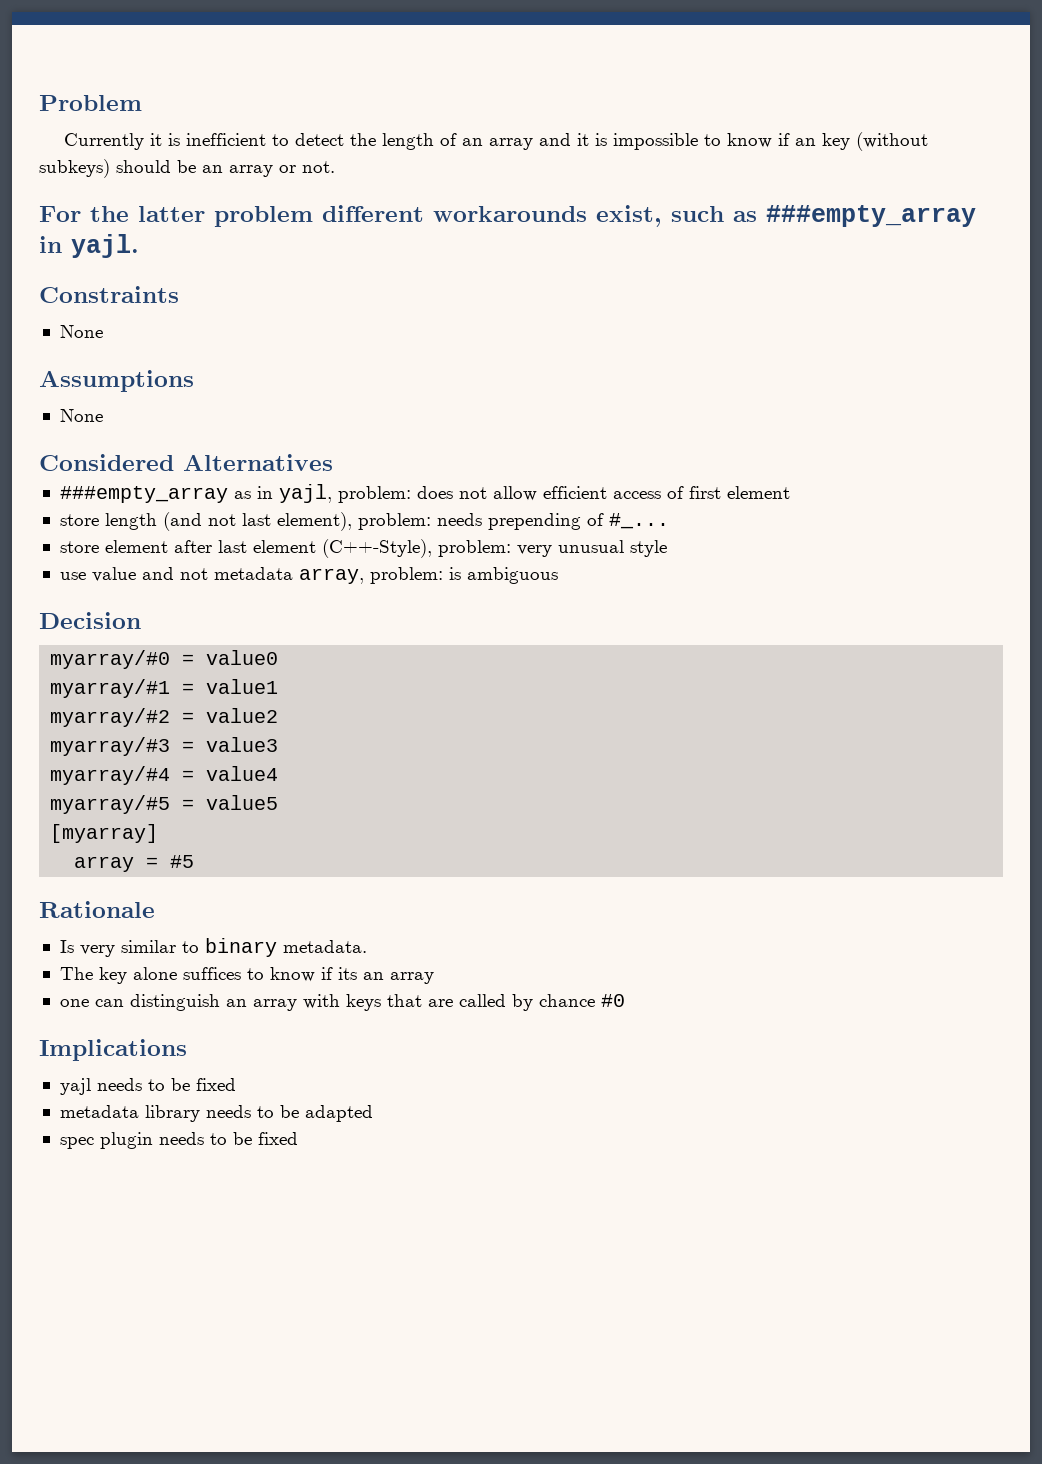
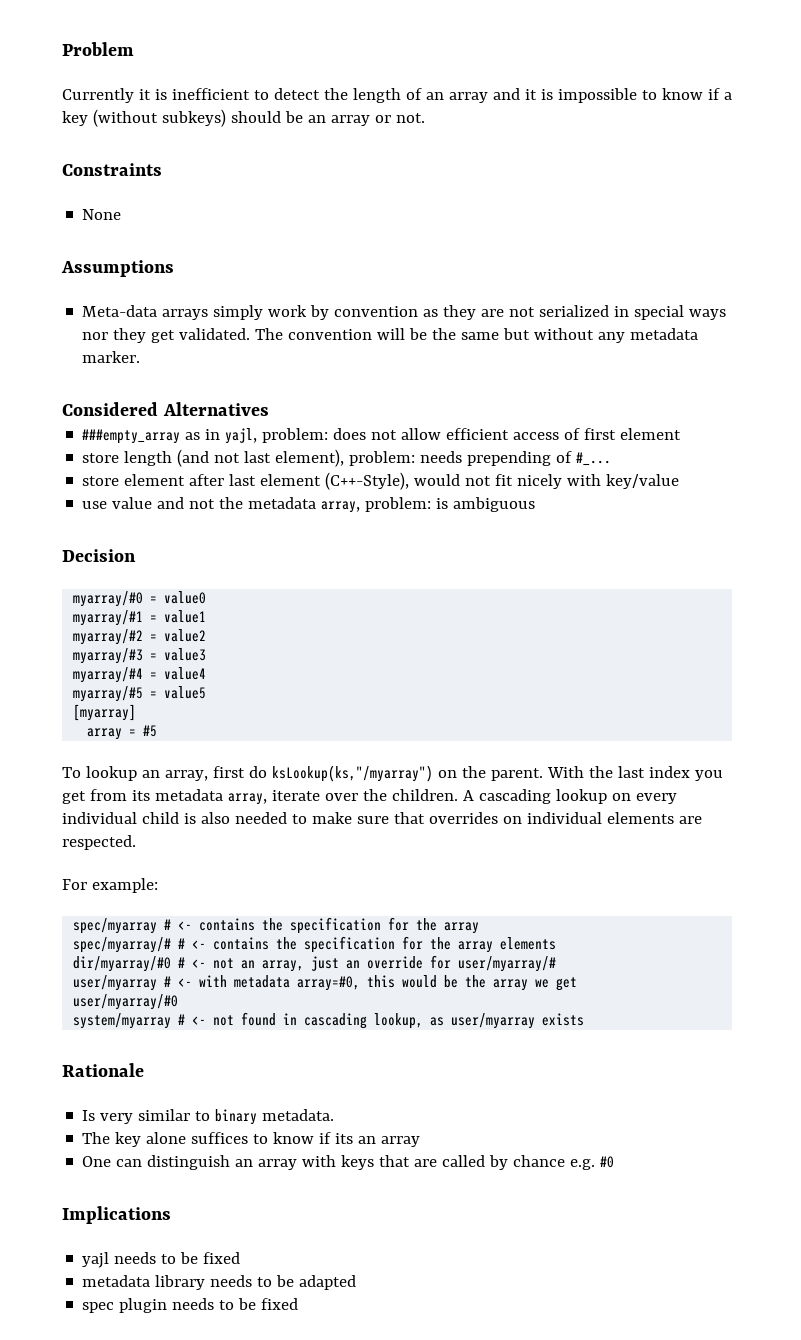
- Currently it is inefficient to detect the length of an array and it is impossible to know if an key (without subkeys) should be an array or not.
+ Currently it is inefficient to detect the length of an array and it is impossible to know if a key (without subkeys) should be an array or not.
- For the latter problem different workarounds exist, such as ###empty_array in yajl.
  Constraints
  None
  Assumptions
- None
+ Meta-data arrays simply work by convention as they are not serialized in special ways nor they get validated. The convention will be the same but without any metadata marker.
- store element after last element (C++-Style), problem: very unusual style
+ store element after last element (C++-Style), would not fit nicely with key/value
- use value and not metadata array, problem: is ambiguous
+ use value and not the metadata array, problem: is ambiguous
+ To lookup an array, first do ksLookup(ks,"/myarray") on the parent. With the last index you get from its metadata array, iterate over the children. A cascading lookup on every individual child is also needed to make sure that overrides on individual elements are respected.
+ For example:
+ spec/myarray # <- contains the specification for the array
+ spec/myarray/# # <- contains the specification for the array elements
+ dir/myarray/#0 # <- not an array, just an override for user/myarray/#
+ user/myarray # <- with metadata array=#0, this would be the array we get
+ user/myarray/#0
+ system/myarray # <- not found in cascading lookup, as user/myarray exists
- one can distinguish an array with keys that are called by chance #0
+ One can distinguish an array with keys that are called by chance e.g. #0

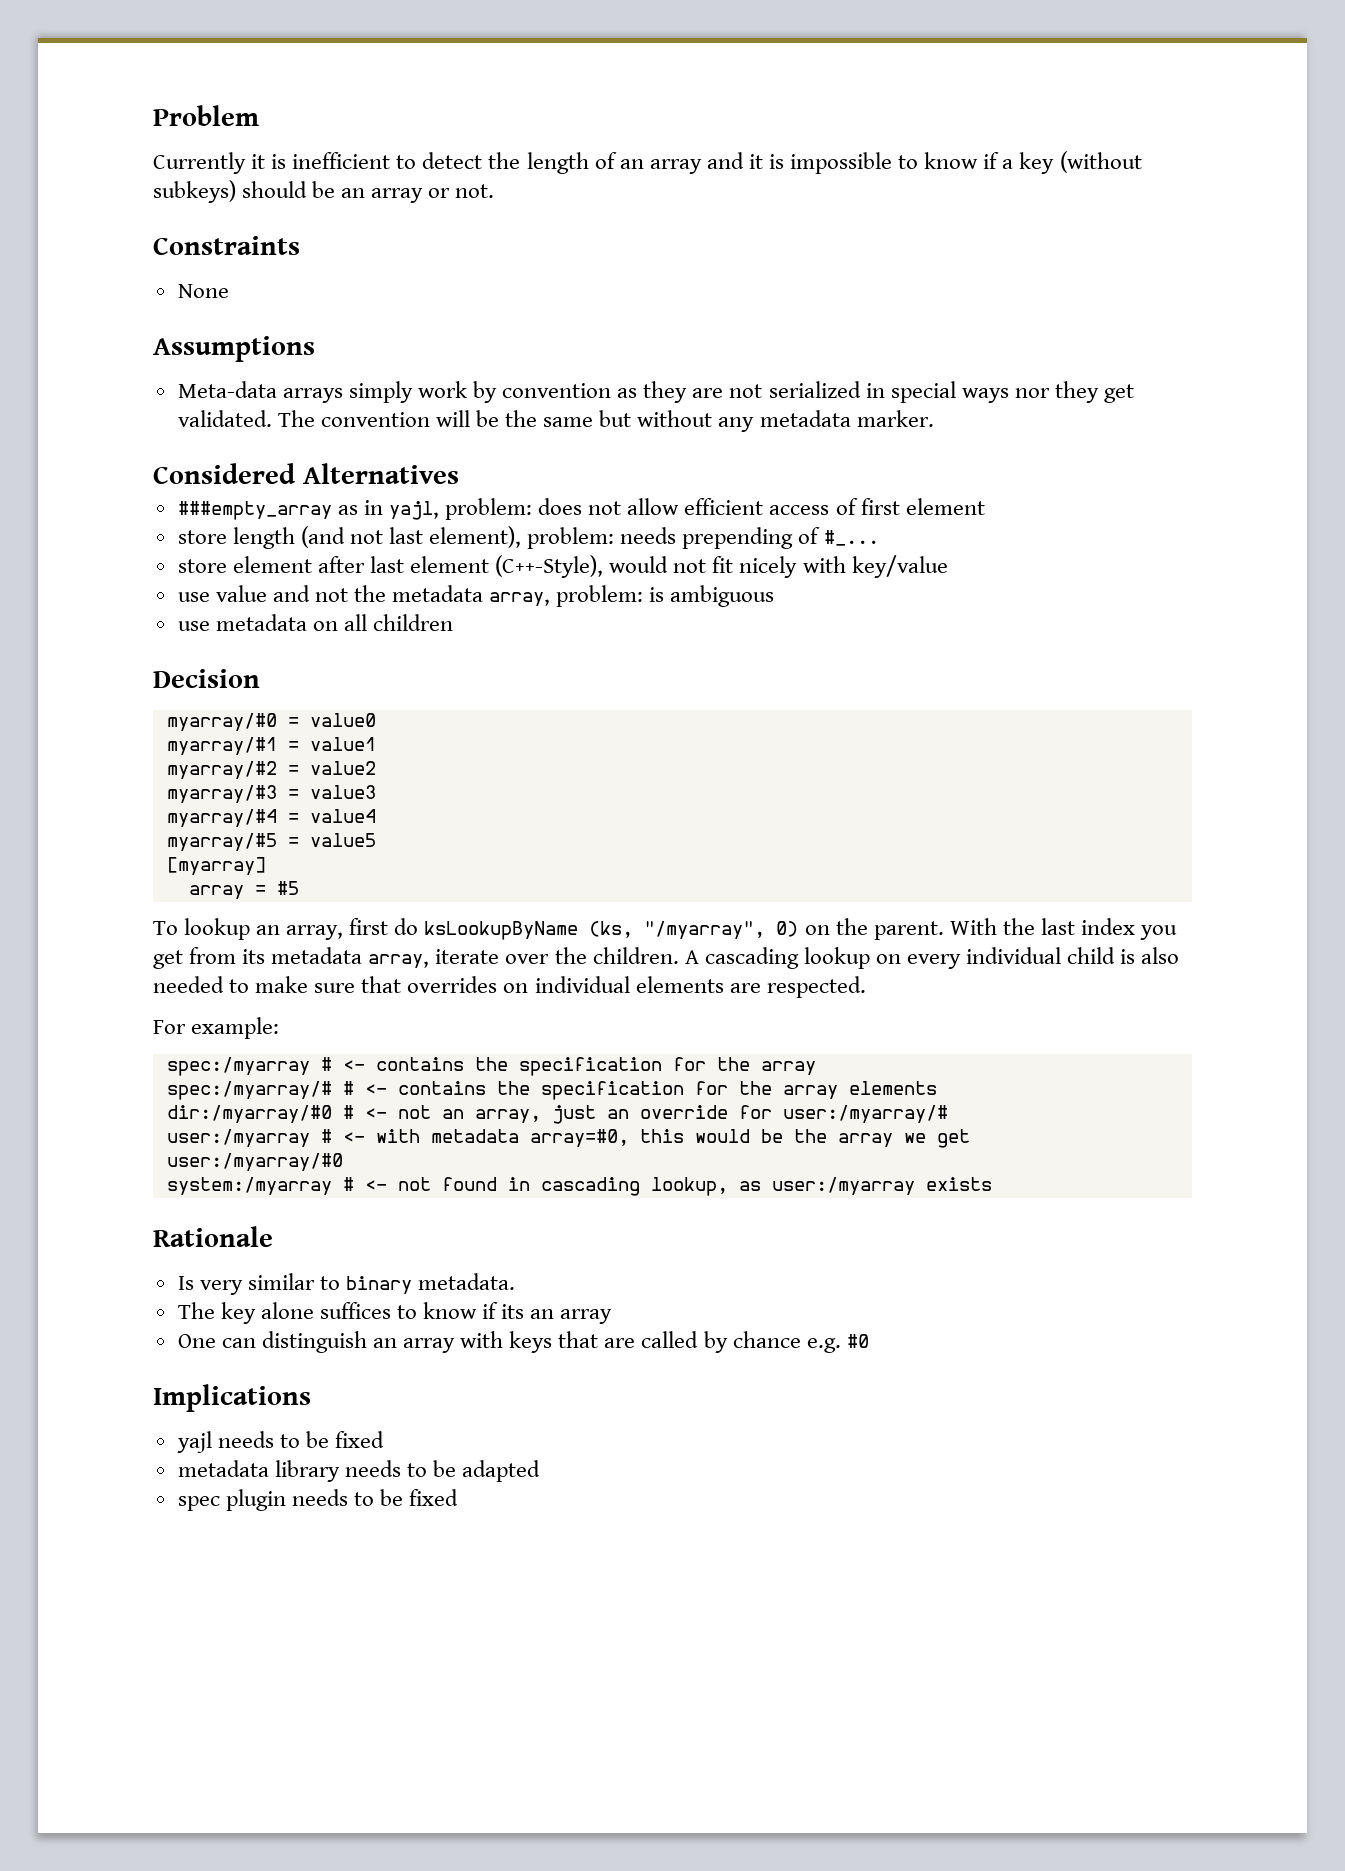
+ use metadata on all children
- To lookup an array, first do ksLookup(ks,"/myarray") on the parent.
+ To lookup an array, first do ksLookupByName (ks, "/myarray", 0) on the parent.
- spec/myarray # <- contains the specification for the array
+ spec:/myarray # <- contains the specification for the array
- spec/myarray/# # <- contains the specification for the array elements
+ spec:/myarray/# # <- contains the specification for the array elements
- dir/myarray/#0 # <- not an array, just an override for user/myarray/#
- user/myarray # <- with metadata array=#0, this would be the array we get
+ dir:/myarray/#0 # <- not an array, just an override for user:/myarray/#
+ user:/myarray # <- with metadata array=#0, this would be the array we get
- user/myarray/#0
- system/myarray # <- not found in cascading lookup, as user/myarray exists
+ user:/myarray/#0
+ system:/myarray # <- not found in cascading lookup, as user:/myarray exists

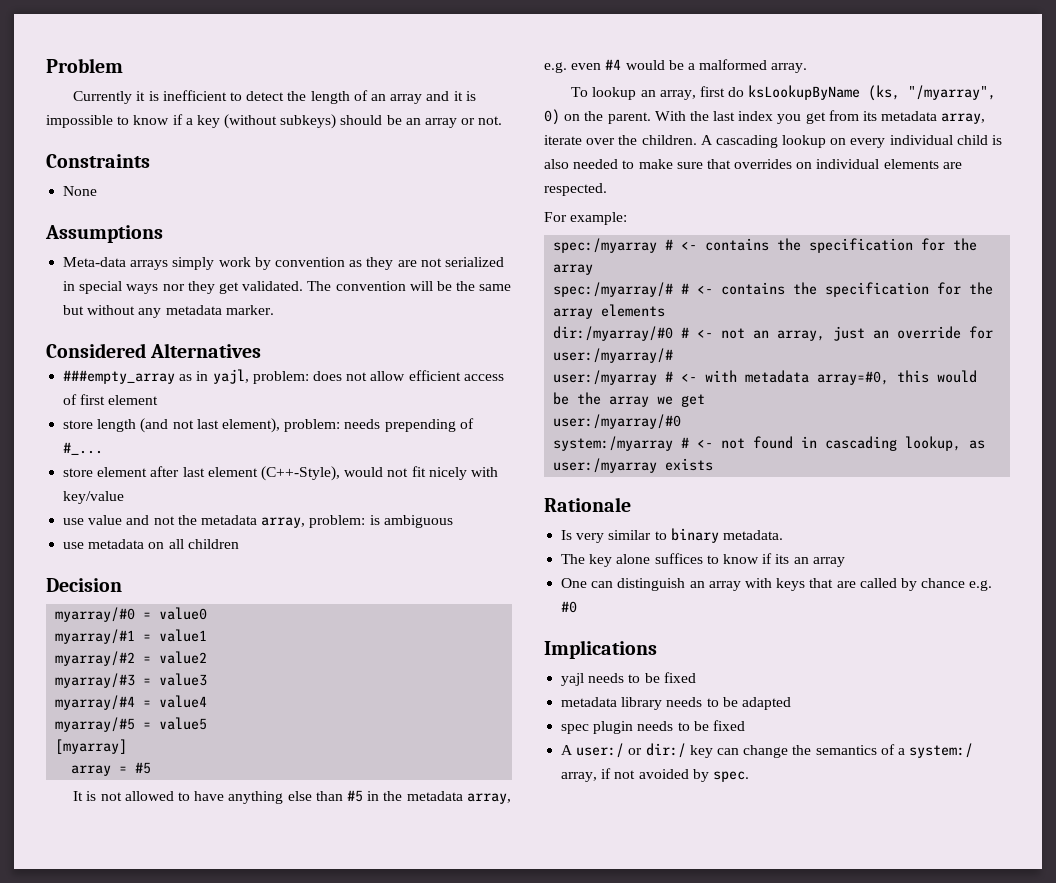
+ It is not allowed to have anything else than #5 in the metadata array, e.g. even #4 would be a malformed array.
+ A user:/ or dir:/ key can change the semantics of a system:/ array, if not avoided by spec.

